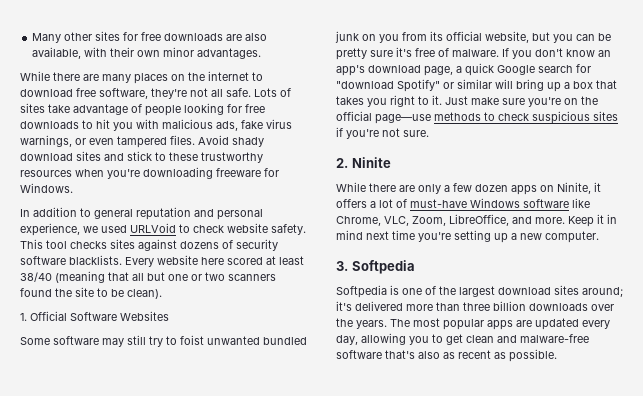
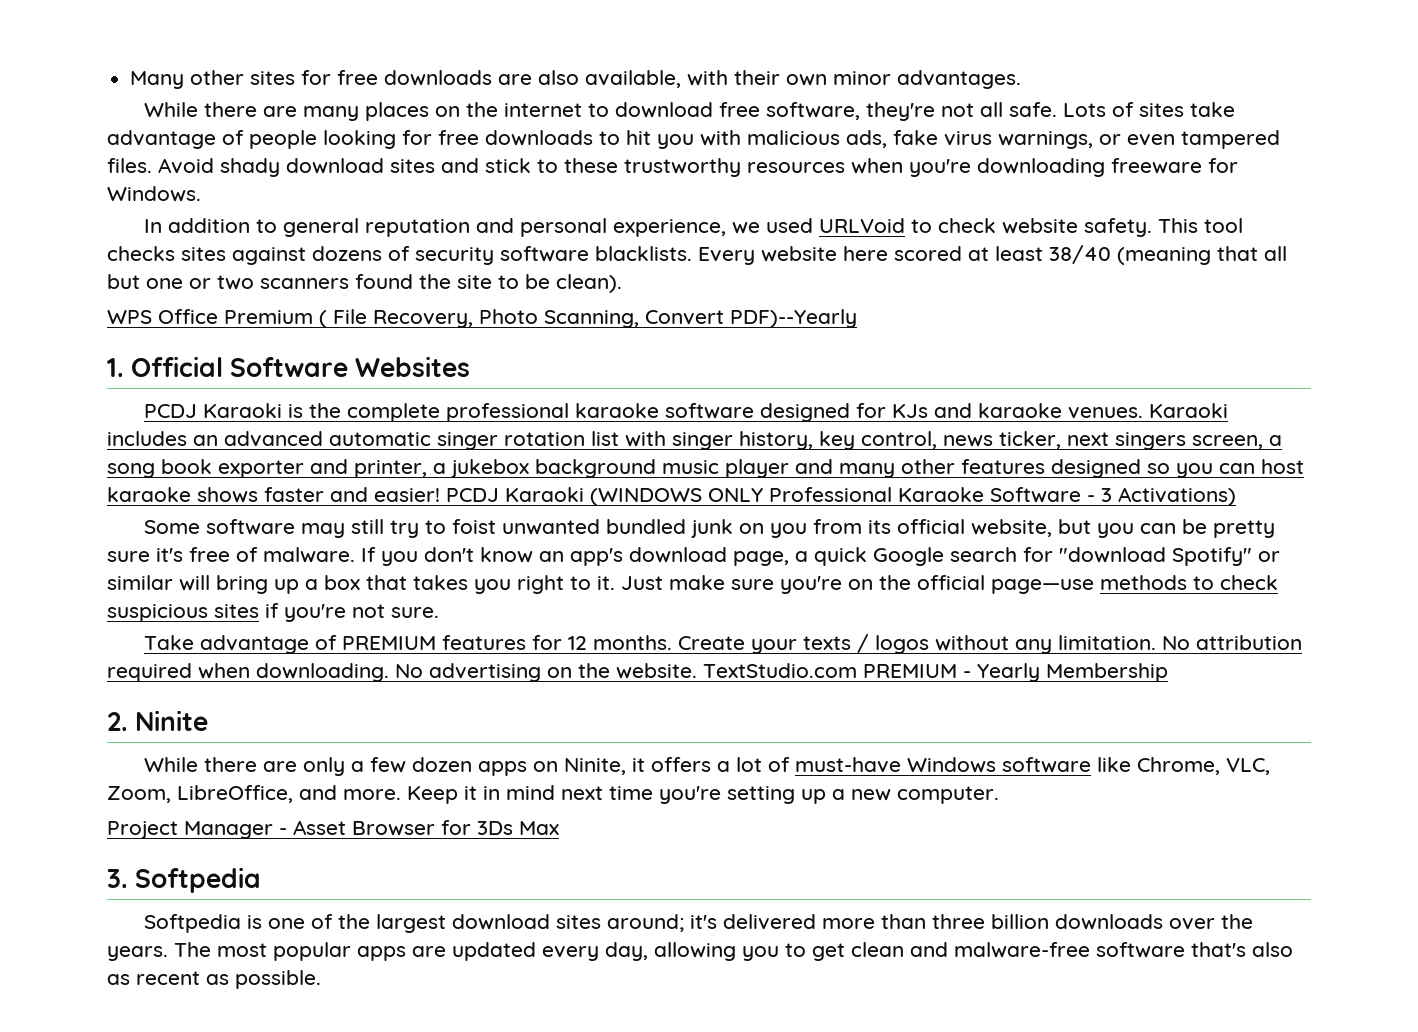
+ WPS Office Premium ( File Recovery, Photo Scanning, Convert PDF)--Yearly
  1. Official Software Websites
+ PCDJ Karaoki is the complete professional karaoke software designed for KJs and karaoke venues. Karaoki includes an advanced automatic singer rotation list with singer history, key control, news ticker, next singers screen, a song book exporter and printer, a jukebox background music player and many other features designed so you can host karaoke shows faster and easier! PCDJ Karaoki (WINDOWS ONLY Professional Karaoke Software - 3 Activations)
+ Take advantage of PREMIUM features for 12 months. Create your texts / logos without any limitation. No attribution required when downloading. No advertising on the website. TextStudio.com PREMIUM - Yearly Membership
+ Project Manager - Asset Browser for 3Ds Max

